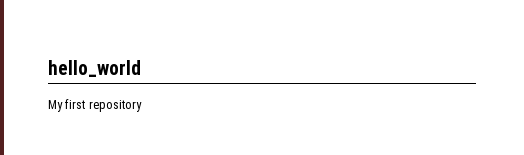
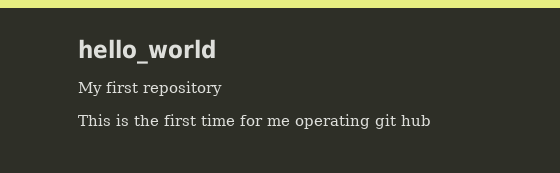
+ This is the first time for me operating git hub

